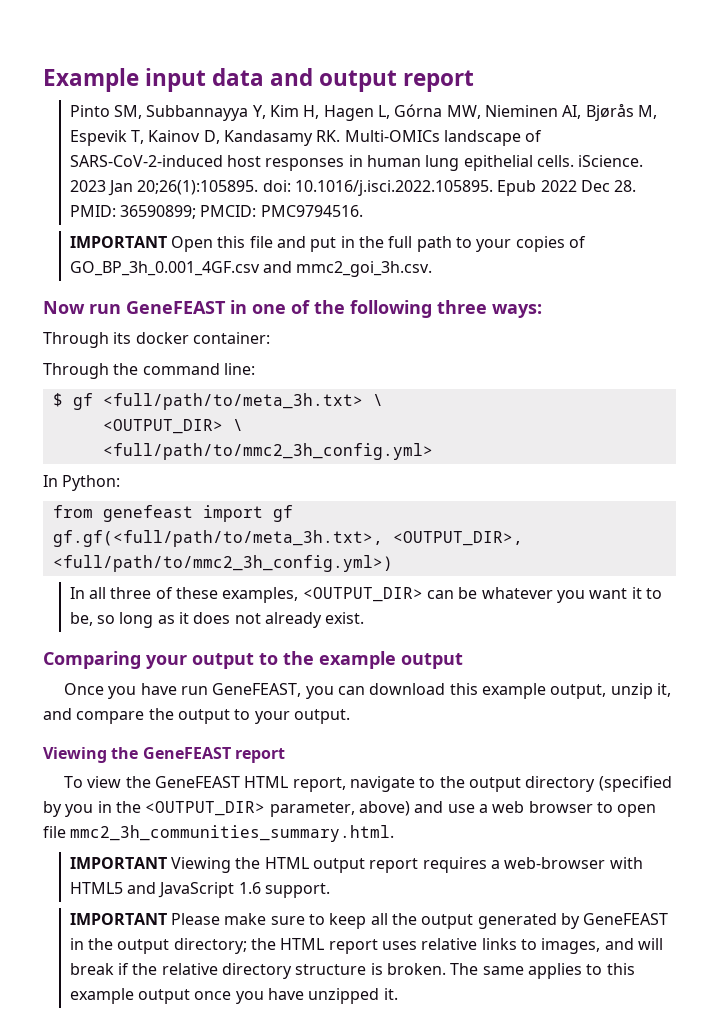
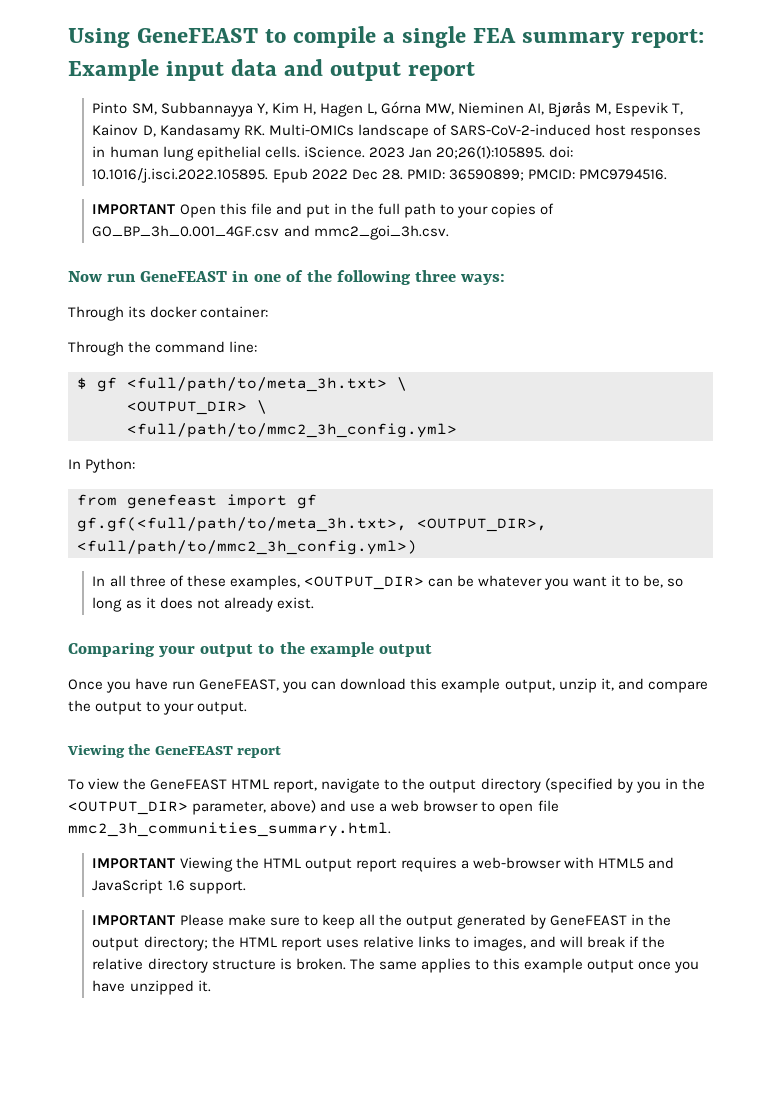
- Example input data and output report
+ Using GeneFEAST to compile a single FEA summary report: Example input data and output report

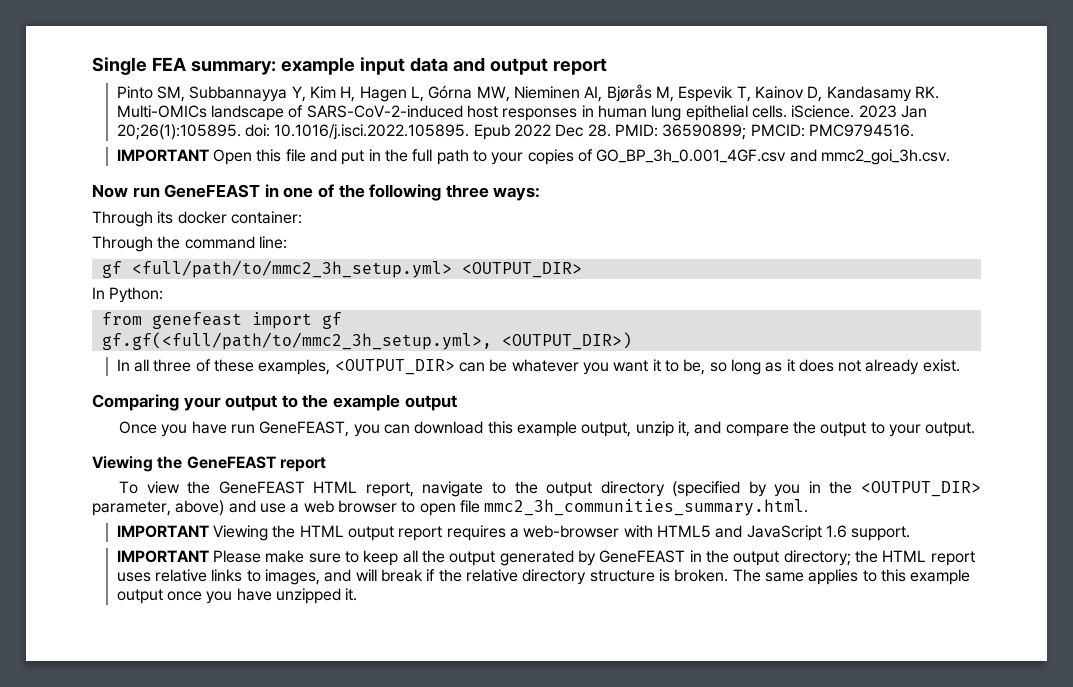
- Using GeneFEAST to compile a single FEA summary report: Example input data and output report
+ Single FEA summary: example input data and output report
- $ gf <full/path/to/meta_3h.txt> \
- <OUTPUT_DIR> \
- <full/path/to/mmc2_3h_config.yml>
+ gf <full/path/to/mmc2_3h_setup.yml> <OUTPUT_DIR>
- gf.gf(<full/path/to/meta_3h.txt>, <OUTPUT_DIR>, <full/path/to/mmc2_3h_config.yml>)
+ gf.gf(<full/path/to/mmc2_3h_setup.yml>, <OUTPUT_DIR>)

